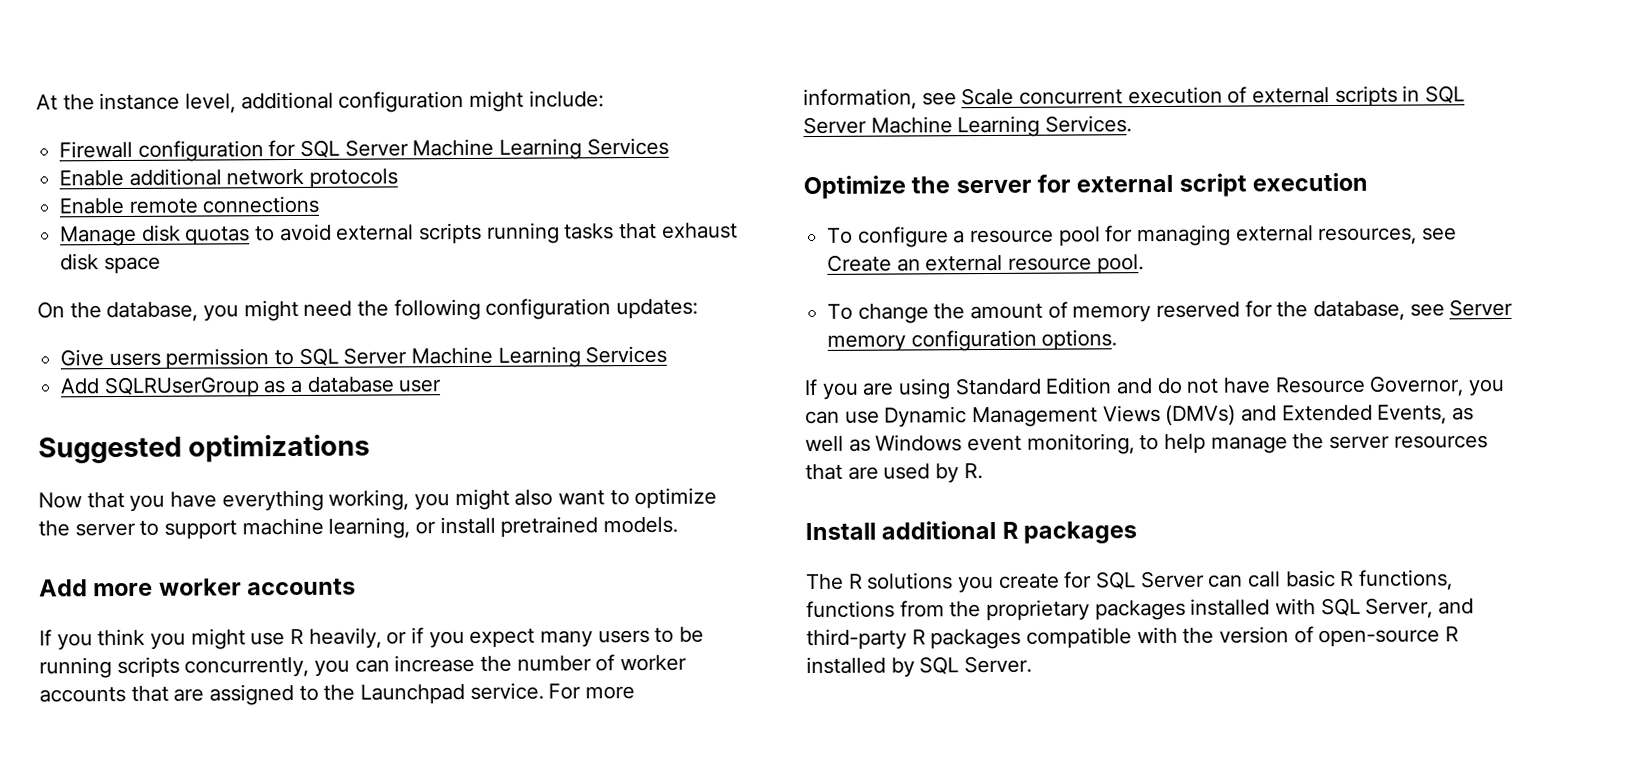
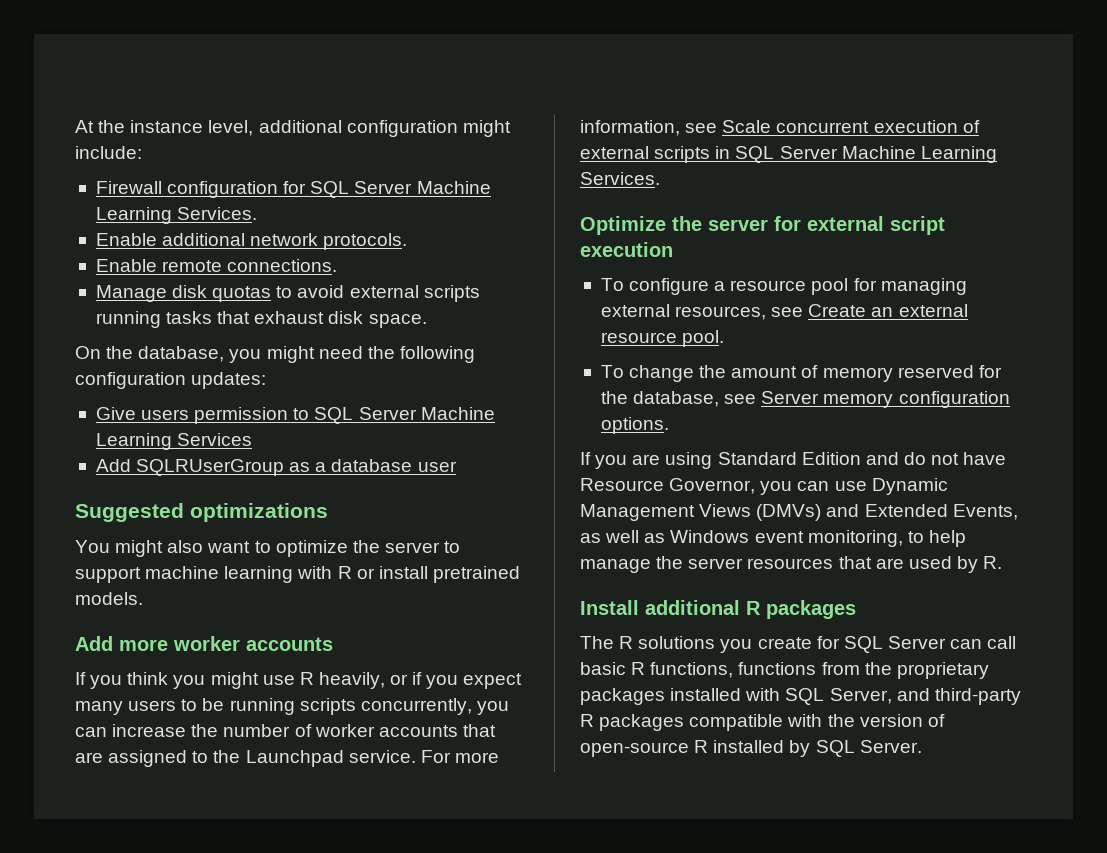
- Firewall configuration for SQL Server Machine Learning Services
+ Firewall configuration for SQL Server Machine Learning Services.
- Enable additional network protocols
+ Enable additional network protocols.
- Enable remote connections
+ Enable remote connections.
- Manage disk quotas to avoid external scripts running tasks that exhaust disk space
+ Manage disk quotas to avoid external scripts running tasks that exhaust disk space.
- Now that you have everything working, you might also want to optimize the server to support machine learning, or install pretrained models.
+ You might also want to optimize the server to support machine learning with R or install pretrained models.

